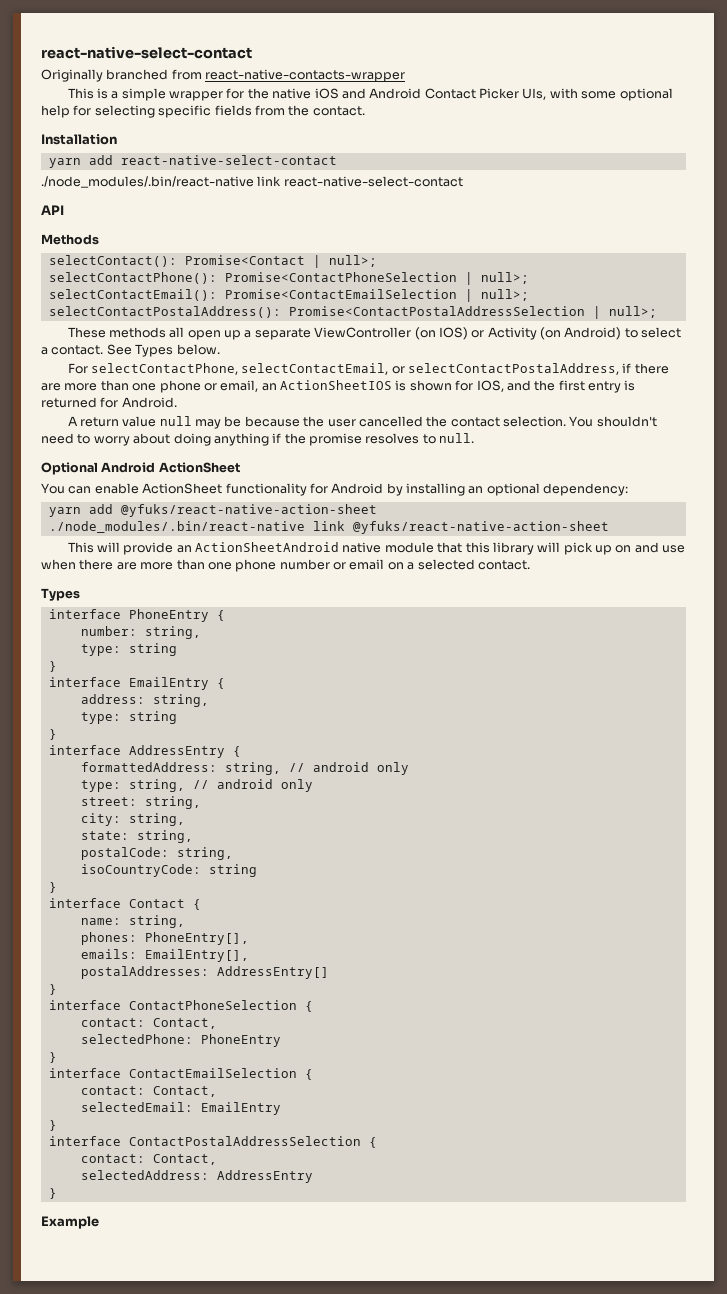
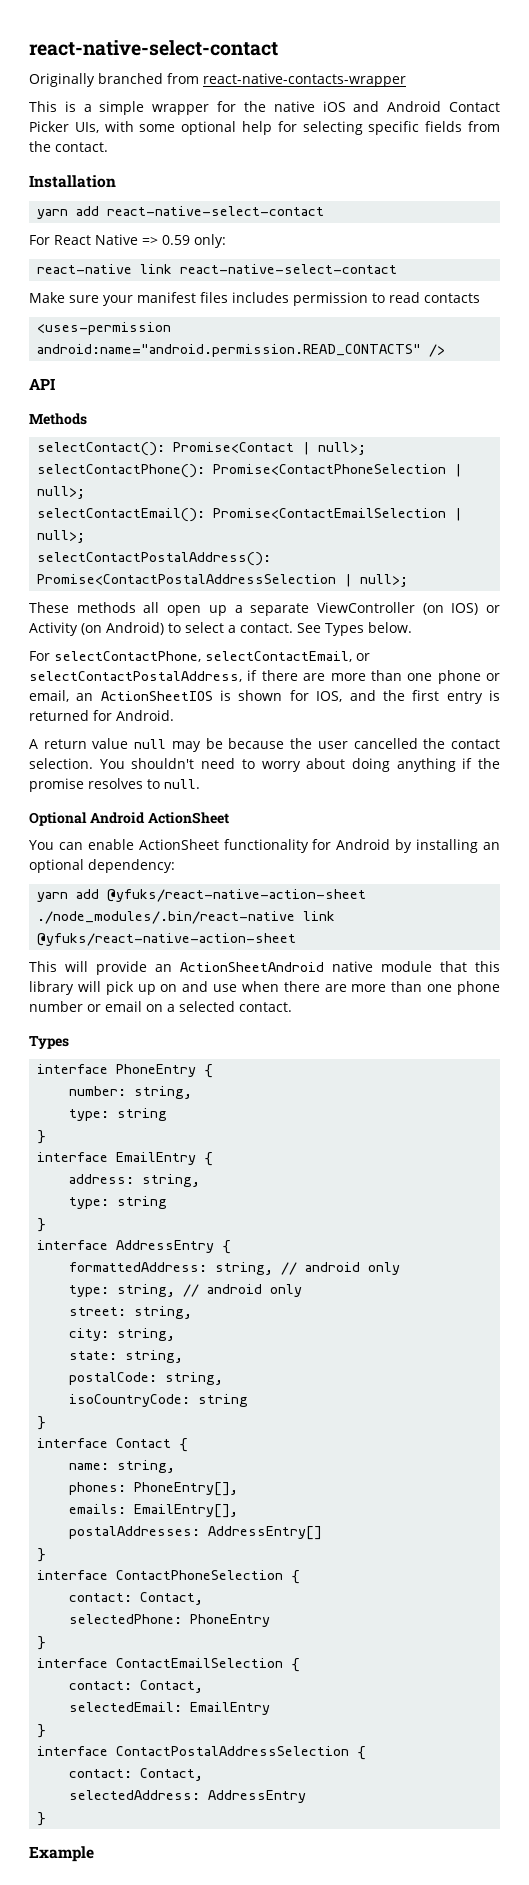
- ./node_modules/.bin/react-native link react-native-select-contact
+ For React Native => 0.59 only:
+ react-native link react-native-select-contact
+ Make sure your manifest files includes permission to read contacts
+ <uses-permission android:name="android.permission.READ_CONTACTS" />

